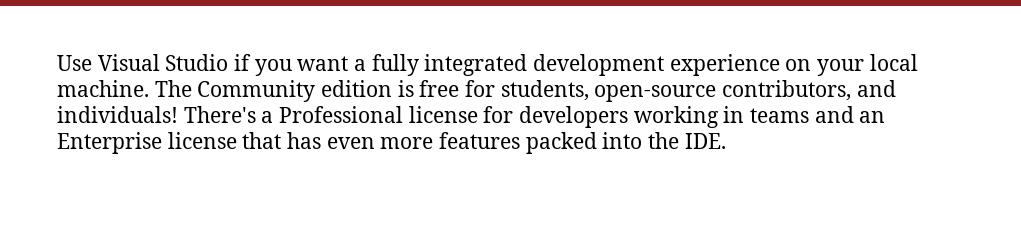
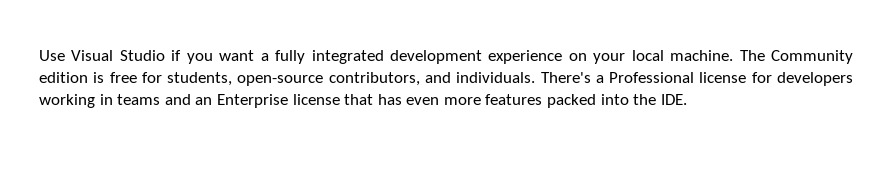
- The Community edition is free for students, open-source contributors, and individuals!
+ The Community edition is free for students, open-source contributors, and individuals.

